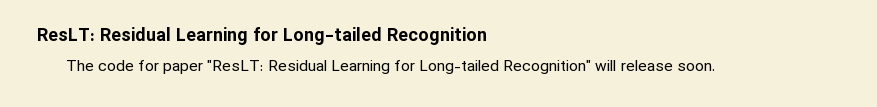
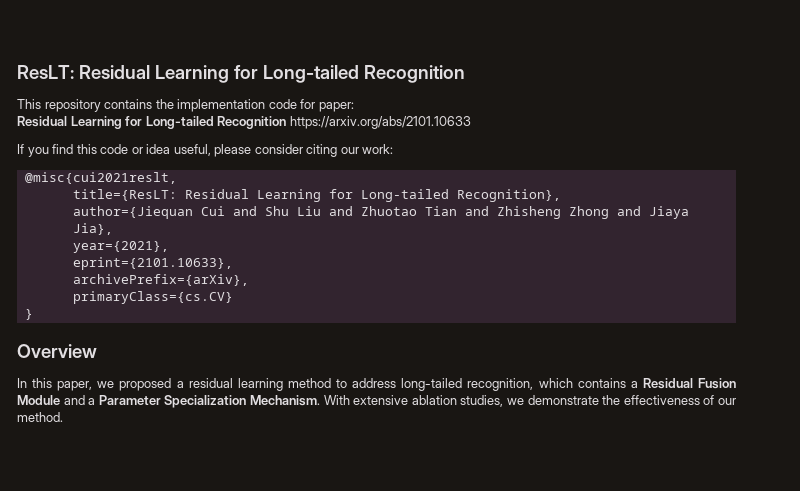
- The code for paper "ResLT: Residual Learning for Long-tailed Recognition" will release soon.
+ This repository contains the implementation code for paper:
+ Residual Learning for Long-tailed Recognition https://arxiv.org/abs/2101.10633
+ If you find this code or idea useful, please consider citing our work:
+ @misc{cui2021reslt,
+ title={ResLT: Residual Learning for Long-tailed Recognition},
+ author={Jiequan Cui and Shu Liu and Zhuotao Tian and Zhisheng Zhong and Jiaya Jia},
+ year={2021},
+ eprint={2101.10633},
+ archivePrefix={arXiv},
+ primaryClass={cs.CV}
+ }
+ Overview
+ In this paper, we proposed a residual learning method to address long-tailed recognition, which contains a Residual Fusion Module and a Parameter Specialization Mechanism. With extensive ablation studies, we demonstrate the effectiveness of our method.

